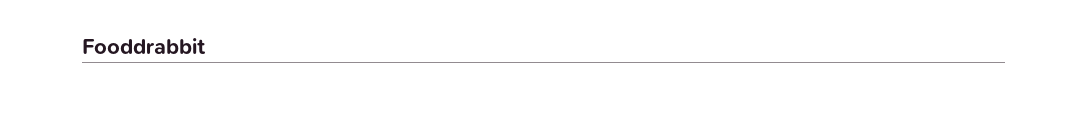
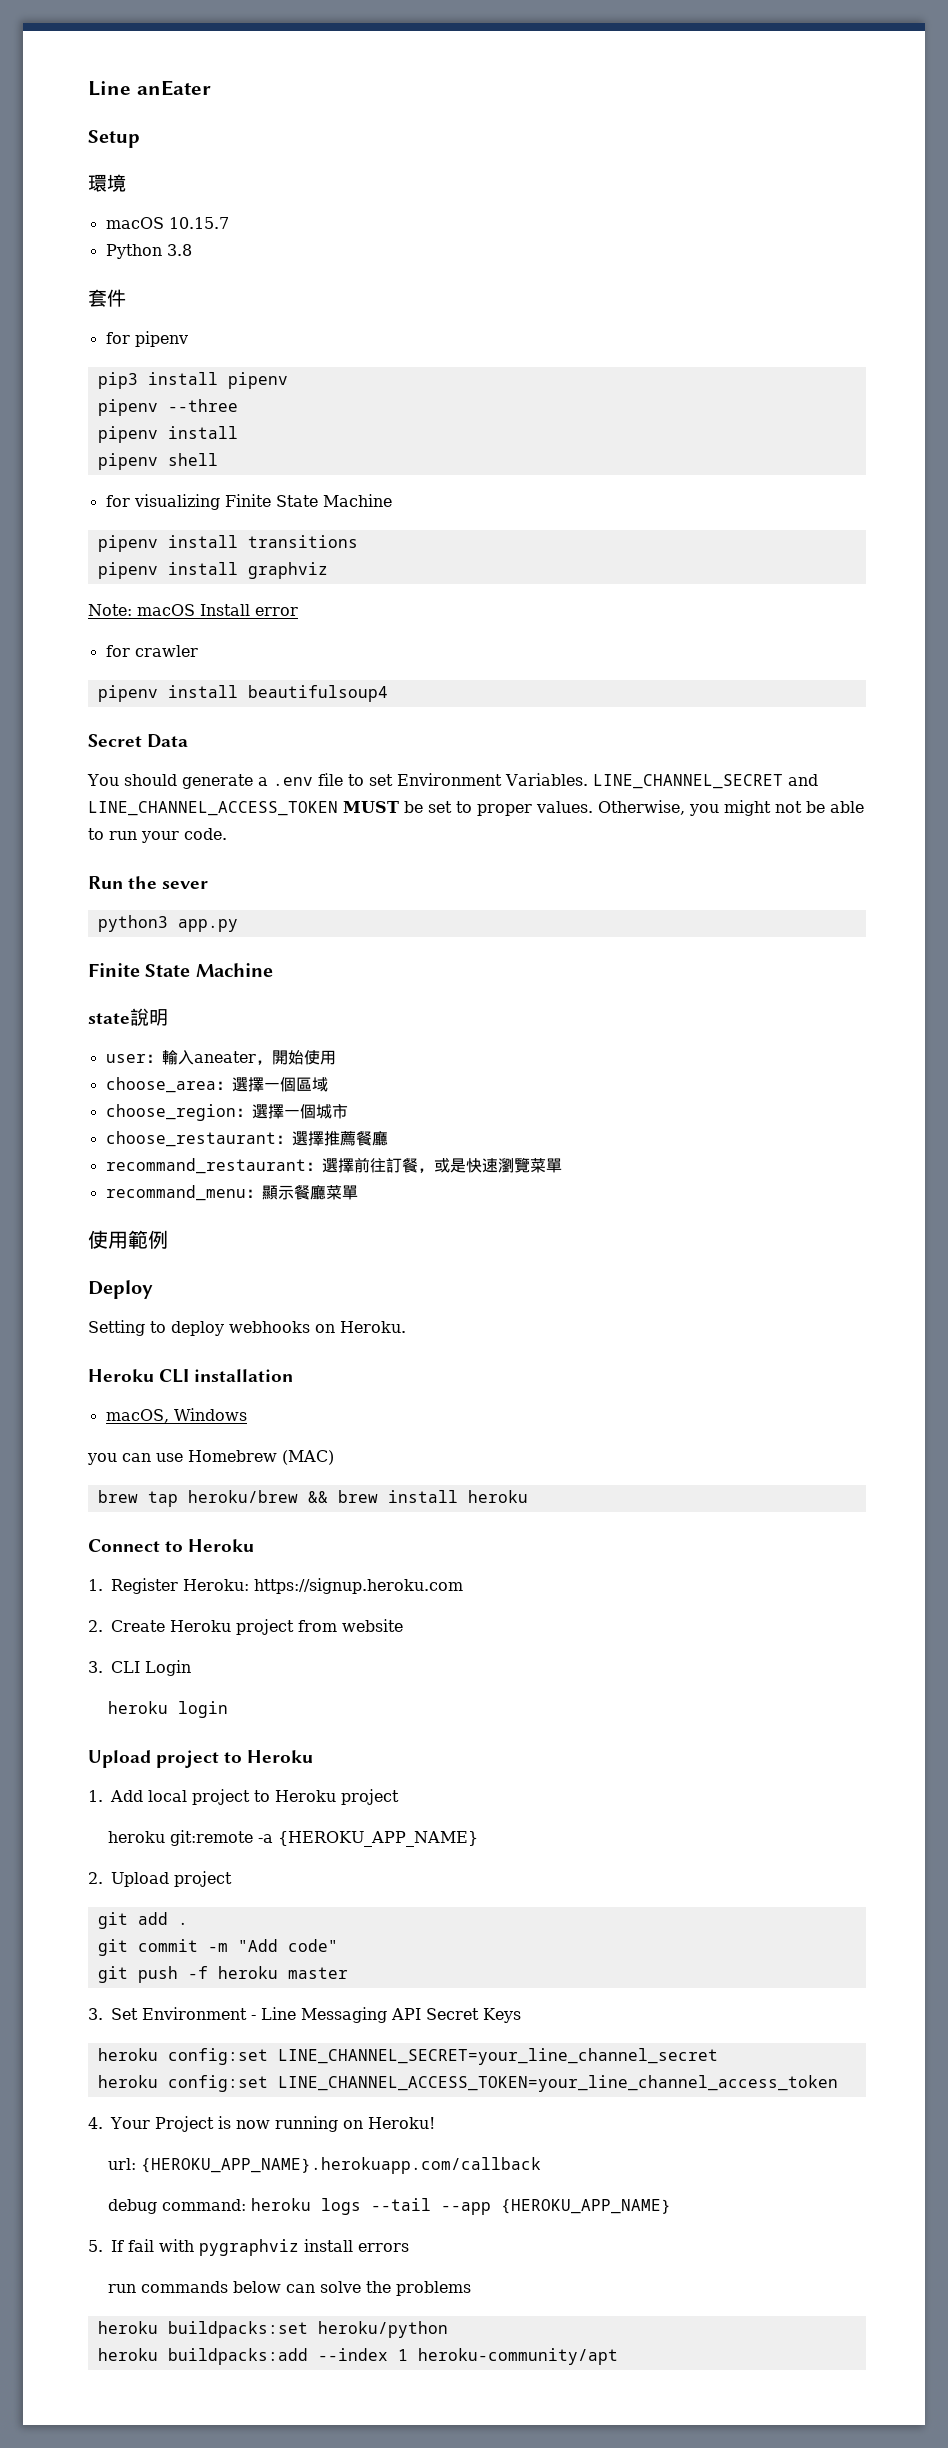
- Fooddrabbit
+ Line anEater
+ Setup
+ 環境
+ macOS 10.15.7
+ Python 3.8
+ 套件
+ for pipenv
+ pip3 install pipenv
+ pipenv --three
+ pipenv install
+ pipenv shell
+ for visualizing Finite State Machine
+ pipenv install transitions
+ pipenv install graphviz
+ Note: macOS Install error
+ for crawler
+ pipenv install beautifulsoup4
+ Secret Data
+ You should generate a .env file to set Environment Variables. LINE_CHANNEL_SECRET and LINE_CHANNEL_ACCESS_TOKEN MUST be set to proper values. Otherwise, you might not be able to run your code.
+ Run the sever
+ python3 app.py
+ Finite State Machine
+ state說明
+ user：輸入aneater，開始使用
+ choose_area：選擇一個區域
+ choose_region：選擇一個城市
+ choose_restaurant：選擇推薦餐廳
+ recommand_restaurant：選擇前往訂餐，或是快速瀏覽菜單
+ recommand_menu：顯示餐廳菜單
+ 使用範例
+ Deploy
+ Setting to deploy webhooks on Heroku.
+ Heroku CLI installation
+ macOS, Windows
+ you can use Homebrew (MAC)
+ brew tap heroku/brew && brew install heroku
+ Connect to Heroku
+ 1. Register Heroku: https://signup.heroku.com
+ 2. Create Heroku project from website
+ 3. CLI Login
+ heroku login
+ Upload project to Heroku
+ 1. Add local project to Heroku project
+ heroku git:remote -a {HEROKU_APP_NAME}
+ 2. Upload project
+ git add .
+ git commit -m "Add code"
+ git push -f heroku master
+ 3. Set Environment - Line Messaging API Secret Keys
+ heroku config:set LINE_CHANNEL_SECRET=your_line_channel_secret
+ heroku config:set LINE_CHANNEL_ACCESS_TOKEN=your_line_channel_access_token
+ 4. Your Project is now running on Heroku!
+ url: {HEROKU_APP_NAME}.herokuapp.com/callback
+ debug command: heroku logs --tail --app {HEROKU_APP_NAME}
+ 5. If fail with pygraphviz install errors
+ run commands below can solve the problems
+ heroku buildpacks:set heroku/python
+ heroku buildpacks:add --index 1 heroku-community/apt

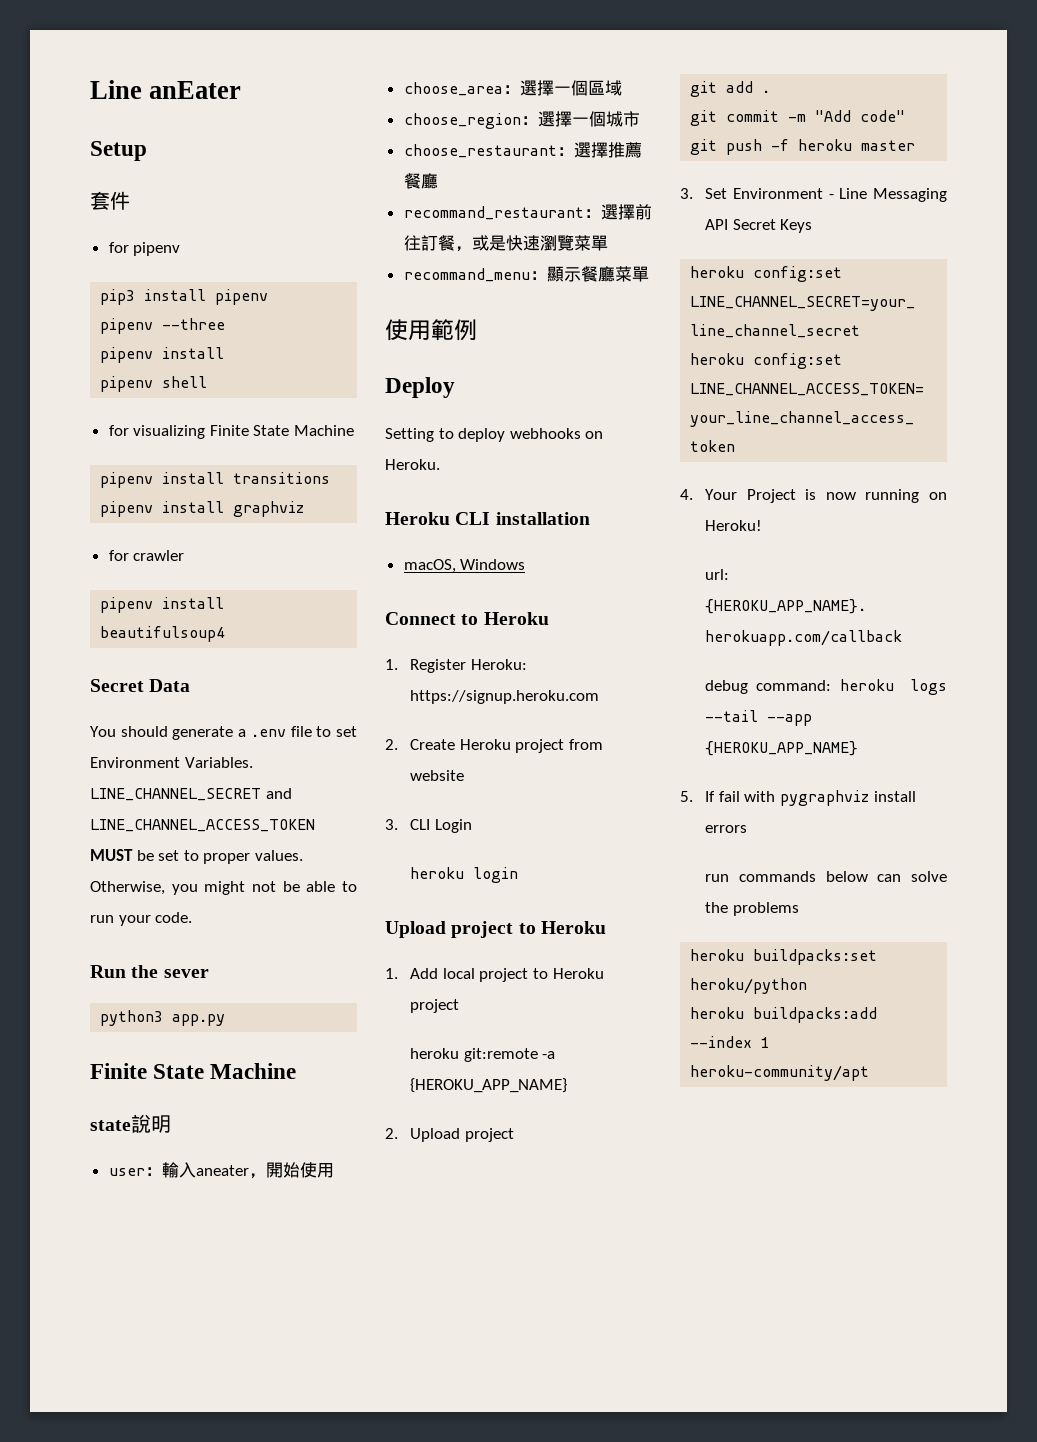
- 環境
- macOS 10.15.7
- Python 3.8
- Note: macOS Install error
- you can use Homebrew (MAC)
- brew tap heroku/brew && brew install heroku

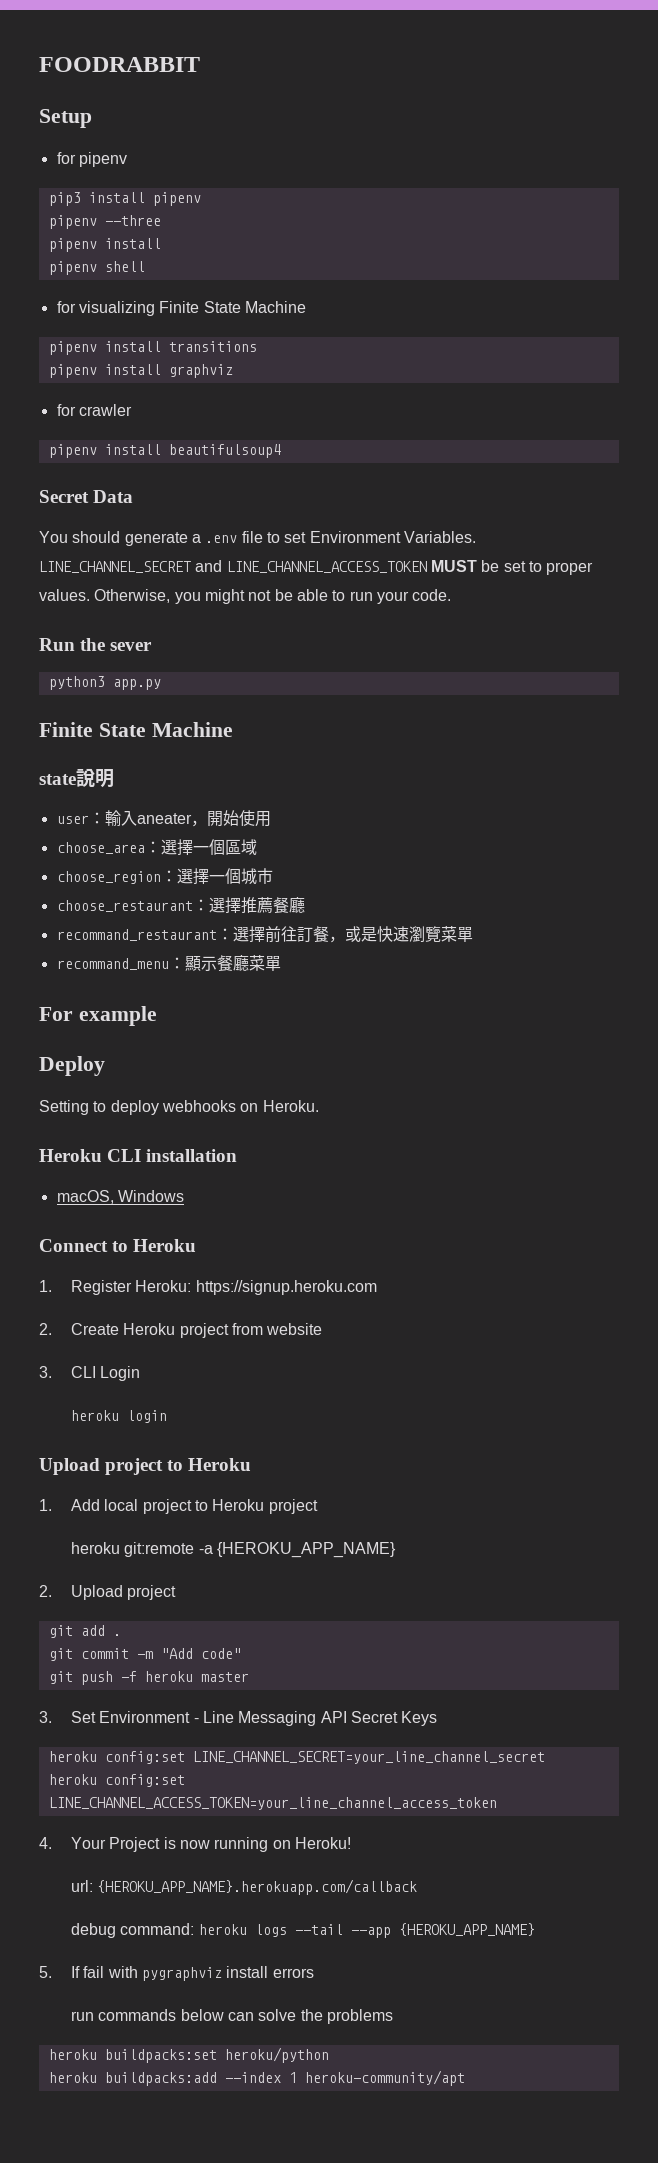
- Line anEater
+ FOODRABBIT
- 套件
- 使用範例
+ For example

